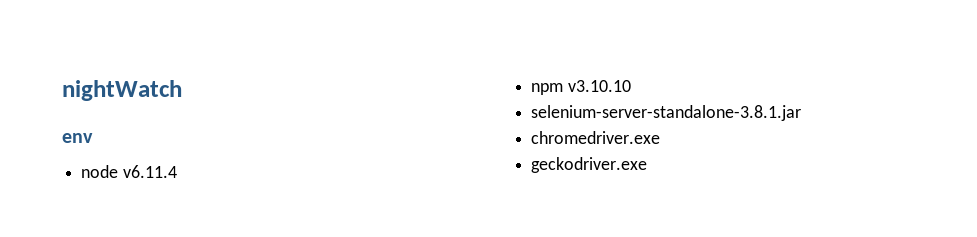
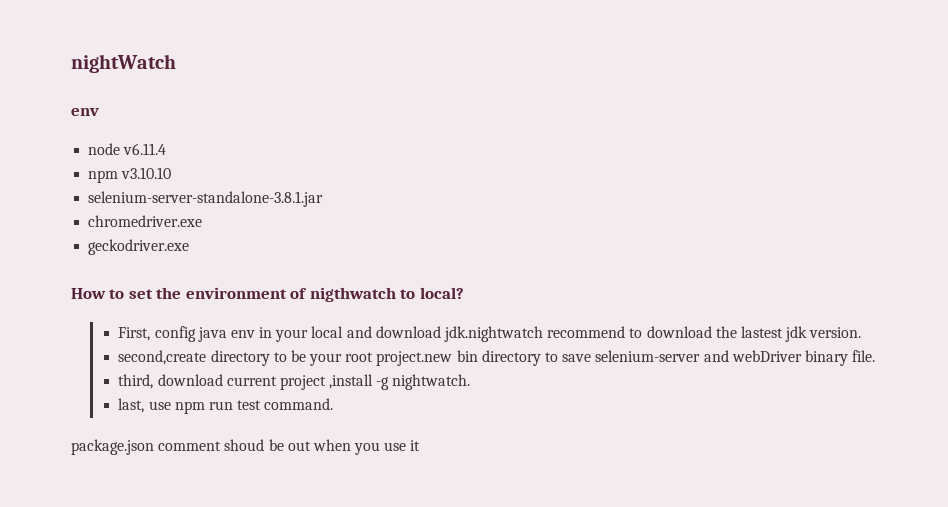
+ How to set the environment of nigthwatch to local?
+ First, config java env in your local and download jdk.nightwatch recommend to download the lastest jdk version.
+ second,create directory to be your root project.new bin directory to save selenium-server and webDriver binary file.
+ third, download current project ,install -g nightwatch.
+ last, use npm run test command.
+ package.json comment shoud be out when you use it

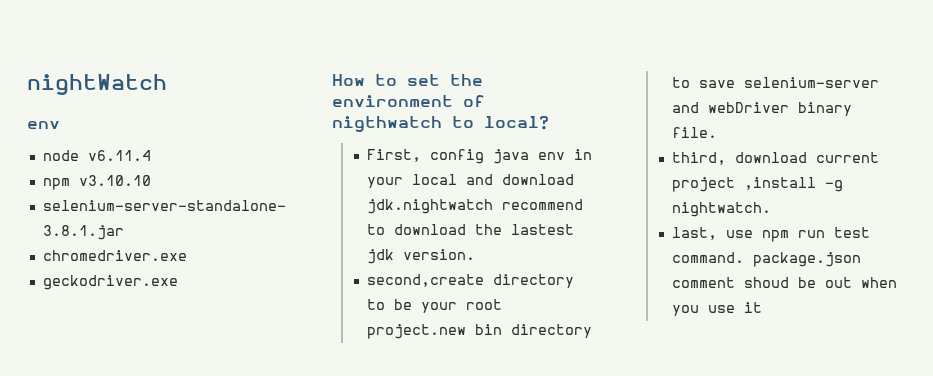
- last, use npm run test command.
- package.json comment shoud be out when you use it
+ last, use npm run test command. package.json comment shoud be out when you use it

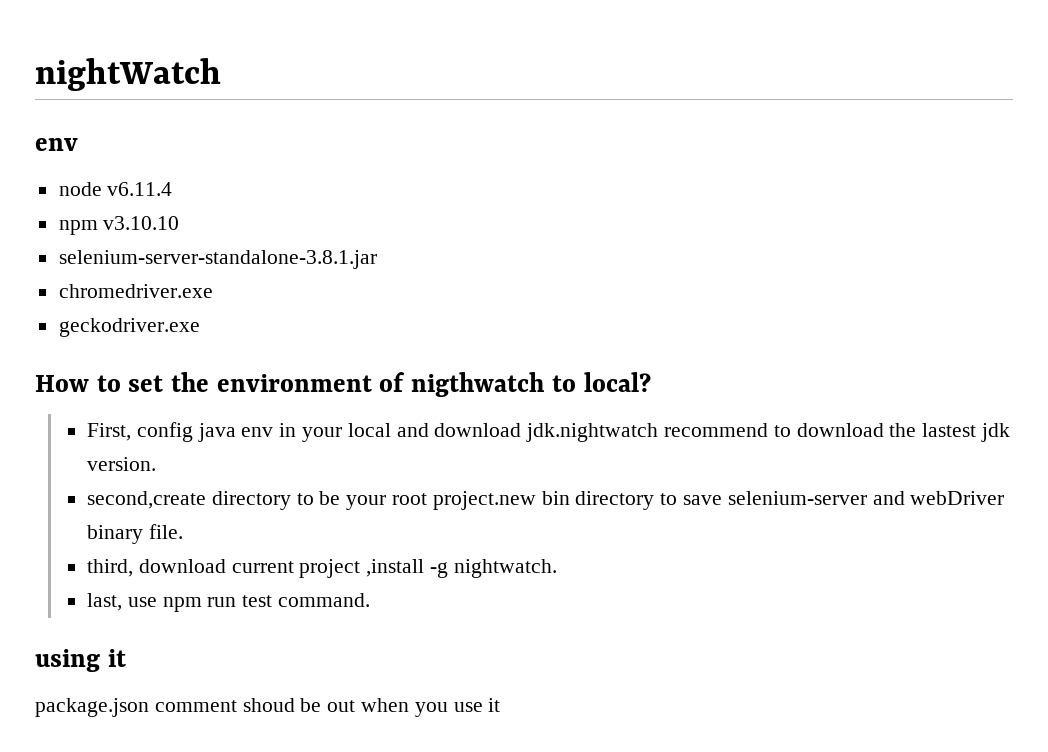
- last, use npm run test command. package.json comment shoud be out when you use it
+ last, use npm run test command.
+ using it
+ package.json comment shoud be out when you use it

